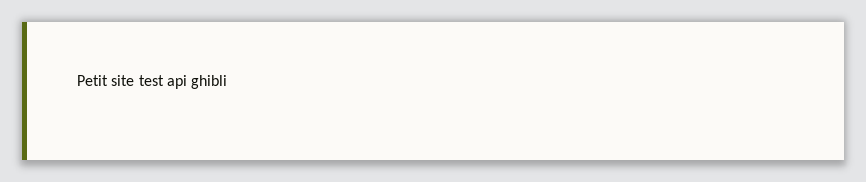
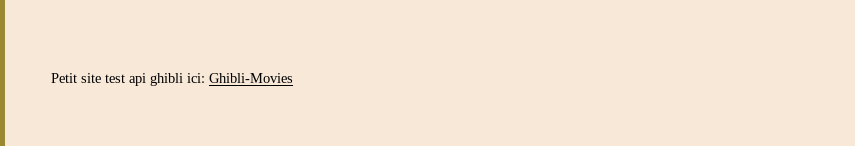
- Petit site test api ghibli
+ Petit site test api ghibli ici: Ghibli-Movies

